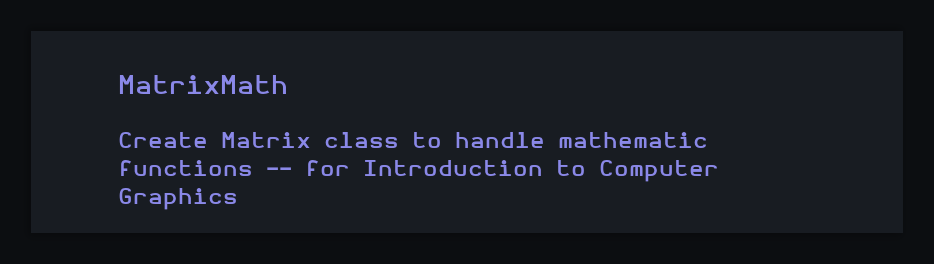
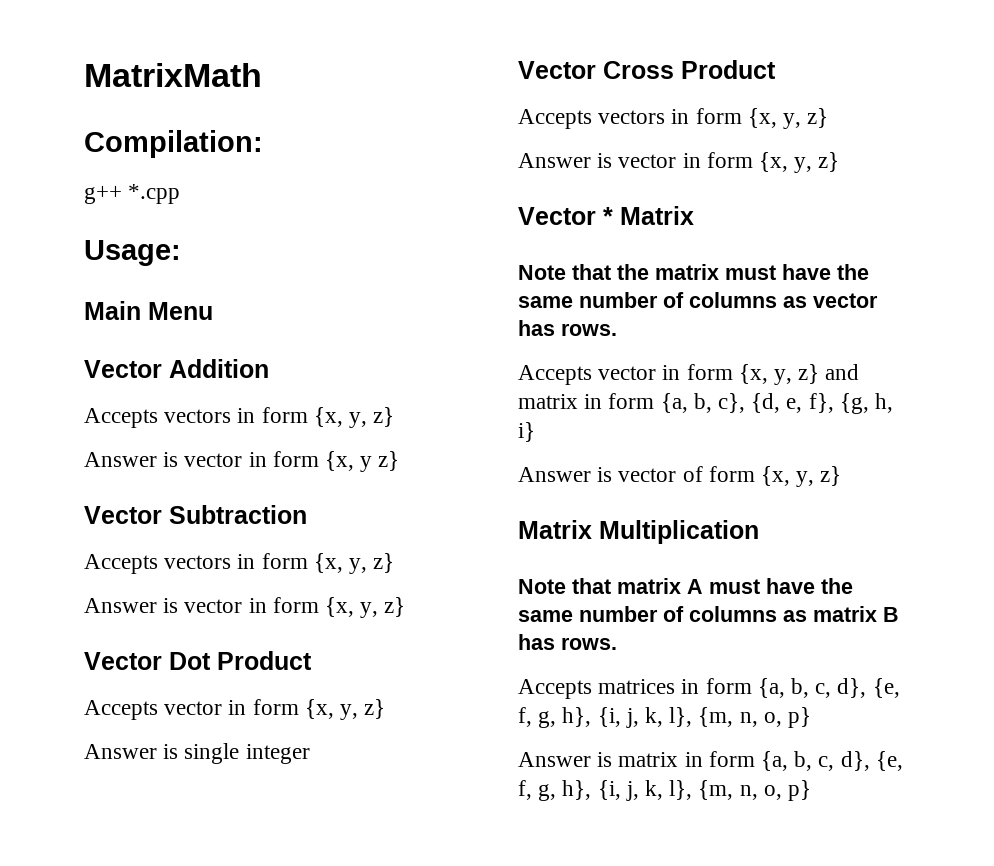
- Create Matrix class to handle mathematic functions -- for Introduction to Computer Graphics
+ Compilation:
+ g++ *.cpp
+ Usage:
+ Main Menu
+ Vector Addition
+ Accepts vectors in form {x, y, z}
+ Answer is vector in form {x, y z}
+ Vector Subtraction
+ Accepts vectors in form {x, y, z}
+ Answer is vector in form {x, y, z}
+ Vector Dot Product
+ Accepts vector in form {x, y, z}
+ Answer is single integer
+ Vector Cross Product
+ Accepts vectors in form {x, y, z}
+ Answer is vector in form {x, y, z}
+ Vector * Matrix
+ Note that the matrix must have the same number of columns as vector has rows.
+ Accepts vector in form {x, y, z} and matrix in form {a, b, c}, {d, e, f}, {g, h, i}
+ Answer is vector of form {x, y, z}
+ Matrix Multiplication
+ Note that matrix A must have the same number of columns as matrix B has rows.
+ Accepts matrices in form {a, b, c, d}, {e, f, g, h}, {i, j, k, l}, {m, n, o, p}
+ Answer is matrix in form {a, b, c, d}, {e, f, g, h}, {i, j, k, l}, {m, n, o, p}

